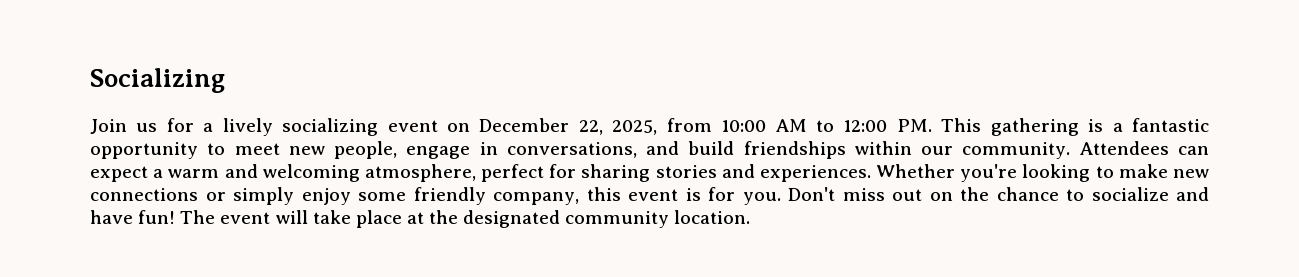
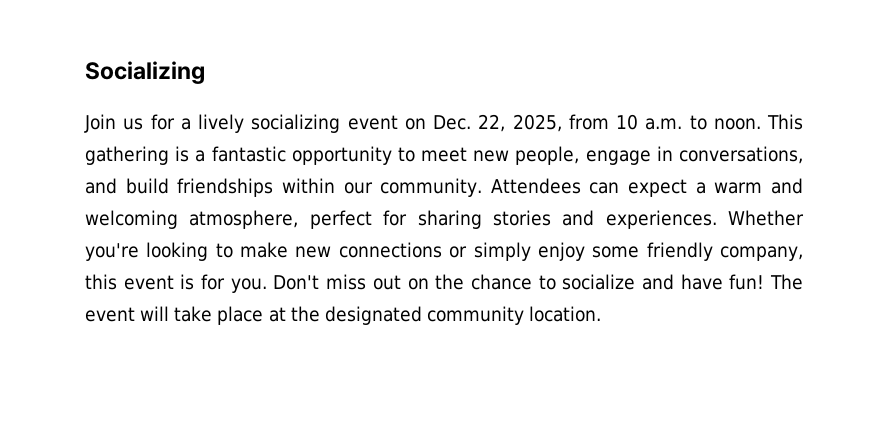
- Join us for a lively socializing event on December 22, 2025, from 10:00 AM to 12:00 PM. This gathering is a fantastic opportunity to meet new people, engage in conversations, and build friendships within our community.
+ Join us for a lively socializing event on Dec. 22, 2025, from 10 a.m. to noon. This gathering is a fantastic opportunity to meet new people, engage in conversations, and build friendships within our community.

